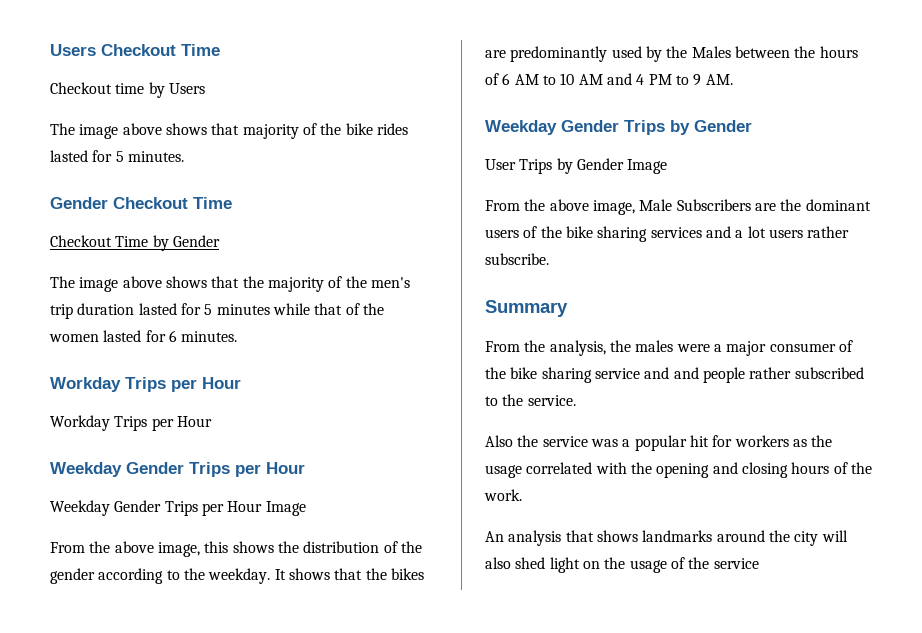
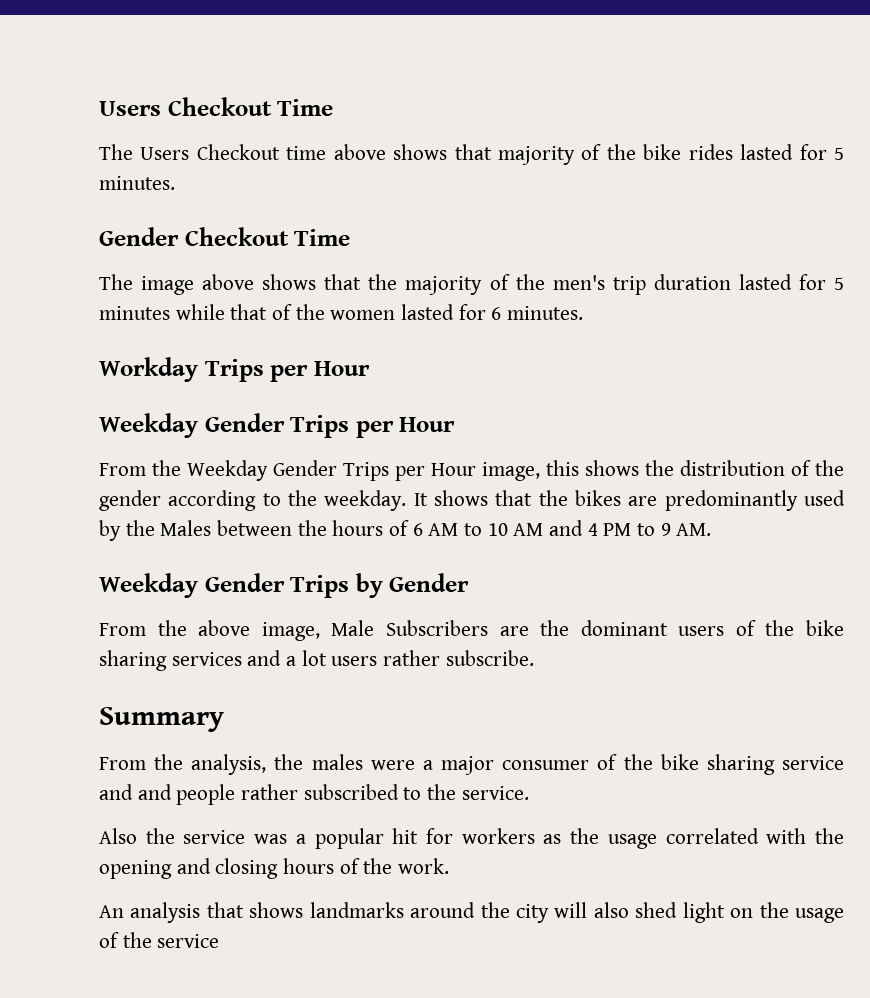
- Checkout time by Users
- The image above shows that majority of the bike rides lasted for 5 minutes.
+ The Users Checkout time above shows that majority of the bike rides lasted for 5 minutes.
- Checkout Time by Gender
  The image above shows that the majority of the men's trip duration lasted for 5 minutes while that of the women lasted for 6 minutes.
- Workday Trips per Hour
- Weekday Gender Trips per Hour Image
- From the above image, this shows the distribution of the gender according to the weekday.
+ From the Weekday Gender Trips per Hour image, this shows the distribution of the gender according to the weekday.
- User Trips by Gender Image

